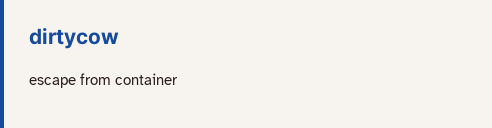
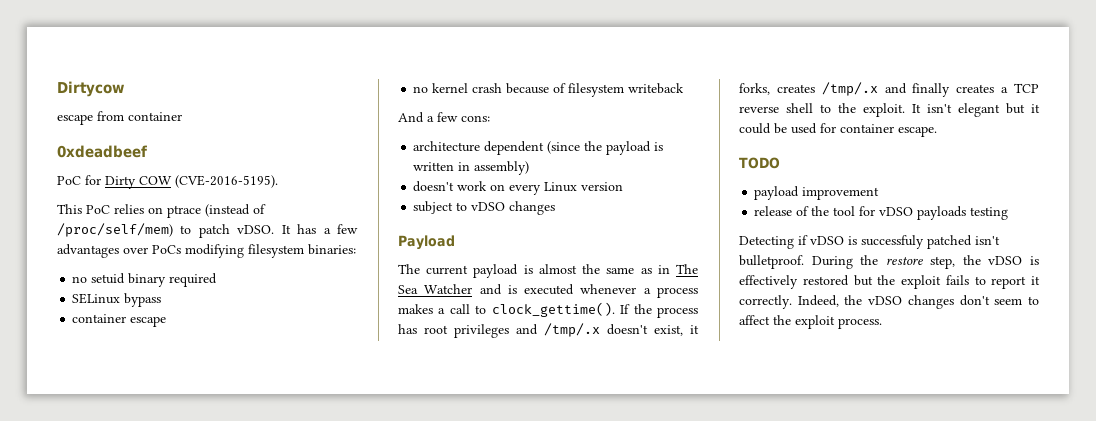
- dirtycow
+ Dirtycow
+ 0xdeadbeef
+ PoC for Dirty COW (CVE-2016-5195).
+ This PoC relies on ptrace (instead of /proc/self/mem) to patch vDSO. It has a few advantages over PoCs modifying filesystem binaries:
+ no setuid binary required
+ SELinux bypass
+ container escape
+ no kernel crash because of filesystem writeback
+ And a few cons:
+ architecture dependent (since the payload is written in assembly)
+ doesn't work on every Linux version
+ subject to vDSO changes
+ Payload
+ The current payload is almost the same as in The Sea Watcher and is executed whenever a process makes a call to clock_gettime(). If the process has root privileges and /tmp/.x doesn't exist, it forks, creates /tmp/.x and finally creates a TCP reverse shell to the exploit. It isn't elegant but it could be used for container escape.
+ TODO
+ payload improvement
+ release of the tool for vDSO payloads testing
+ Detecting if vDSO is successfuly patched isn't bulletproof. During the restore step, the vDSO is effectively restored but the exploit fails to report it correctly. Indeed, the vDSO changes don't seem to affect the exploit process.

